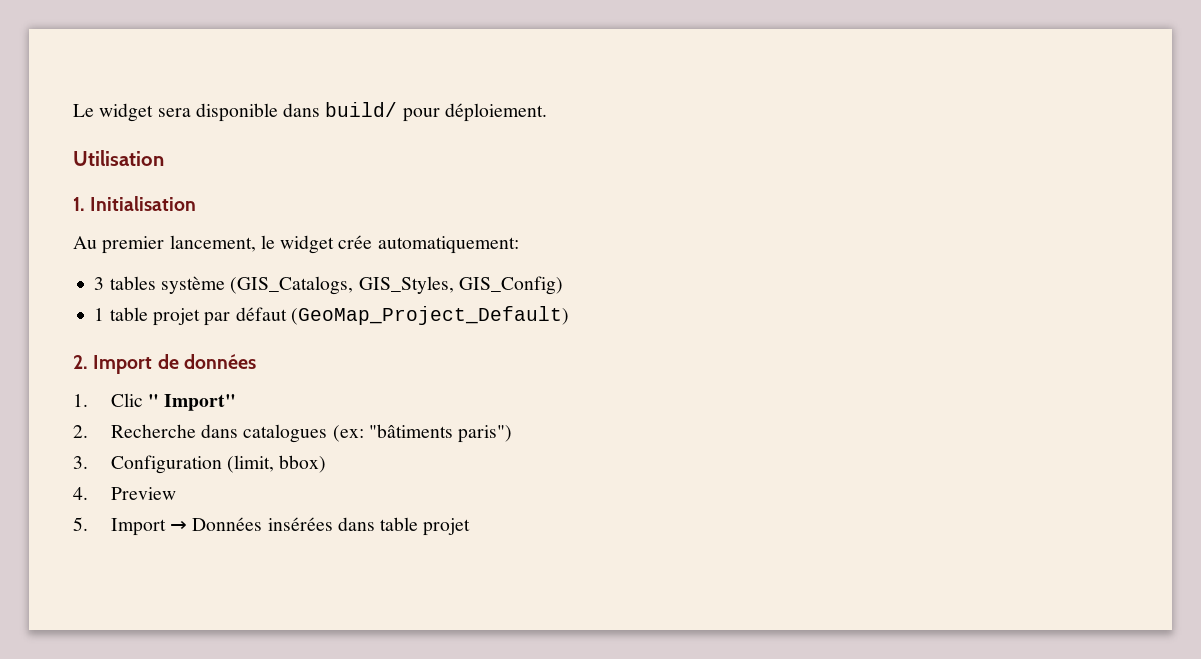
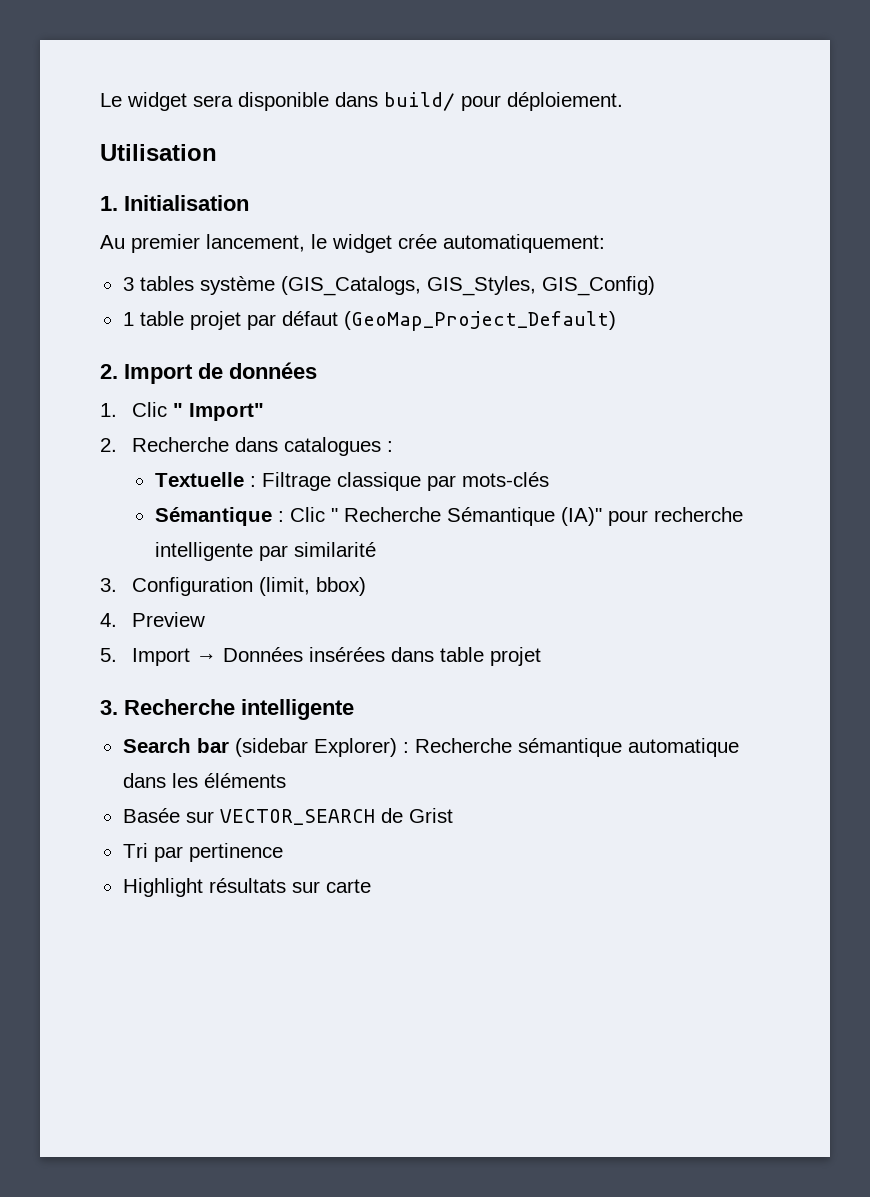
- 2. Recherche dans catalogues (ex: "bâtiments paris")
+ 2. Recherche dans catalogues :
+ Textuelle : Filtrage classique par mots-clés
+ Sémantique : Clic " Recherche Sémantique (IA)" pour recherche intelligente par similarité
+ 3. Recherche intelligente
+ Search bar (sidebar Explorer) : Recherche sémantique automatique dans les éléments
+ Basée sur VECTOR_SEARCH de Grist
+ Tri par pertinence
+ Highlight résultats sur carte

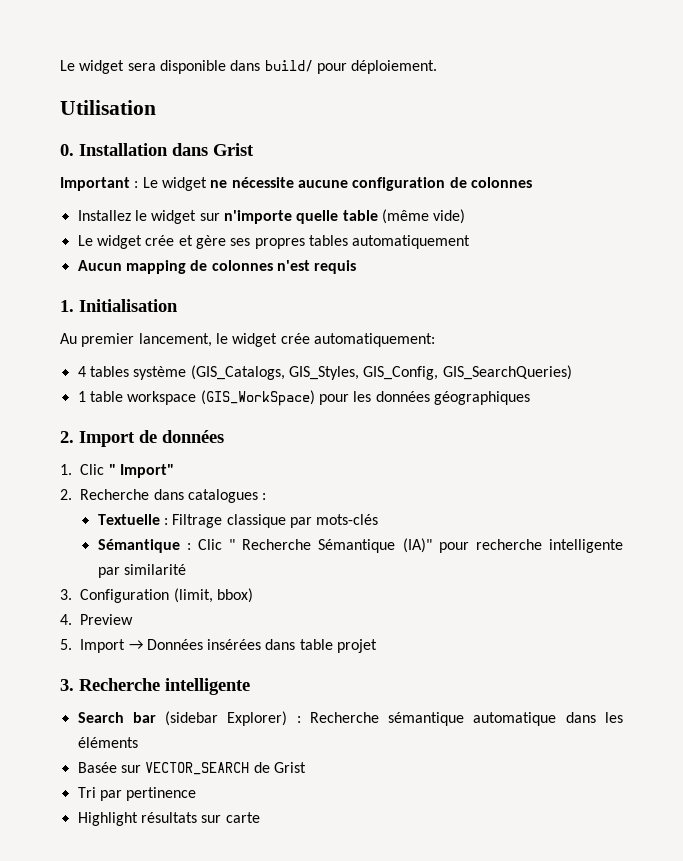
+ 0. Installation dans Grist
+ Important : Le widget ne nécessite aucune configuration de colonnes
+ Installez le widget sur n'importe quelle table (même vide)
+ Le widget crée et gère ses propres tables automatiquement
+ Aucun mapping de colonnes n'est requis
- 3 tables système (GIS_Catalogs, GIS_Styles, GIS_Config)
+ 4 tables système (GIS_Catalogs, GIS_Styles, GIS_Config, GIS_SearchQueries)
- 1 table projet par défaut (GeoMap_Project_Default)
+ 1 table workspace (GIS_WorkSpace) pour les données géographiques

